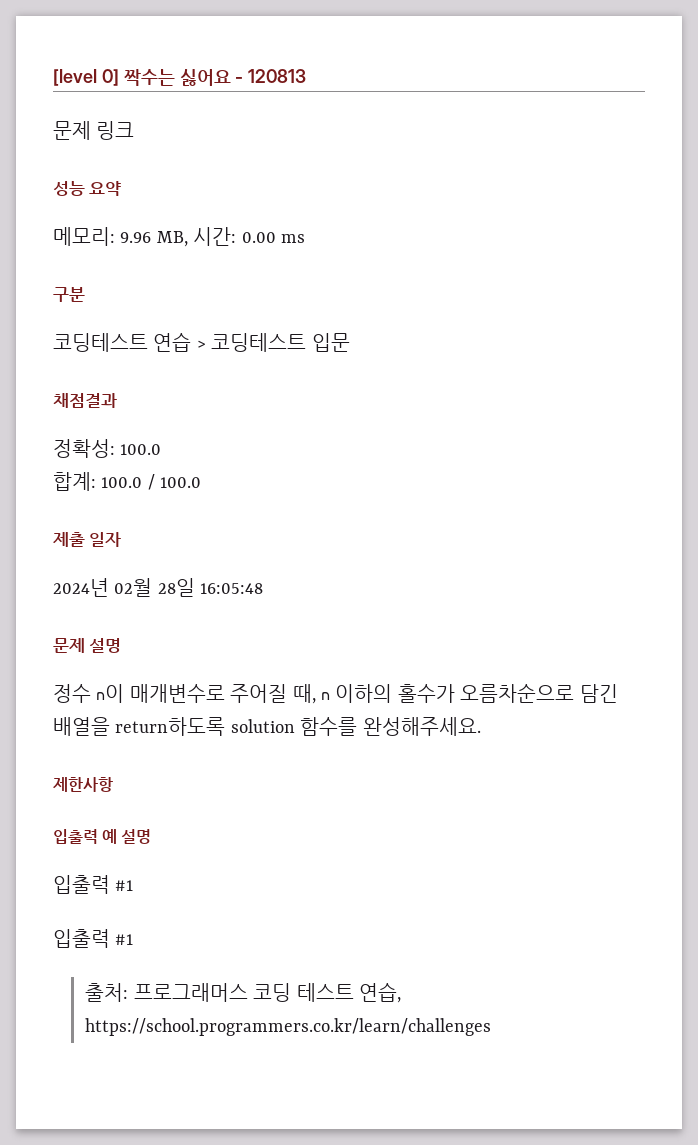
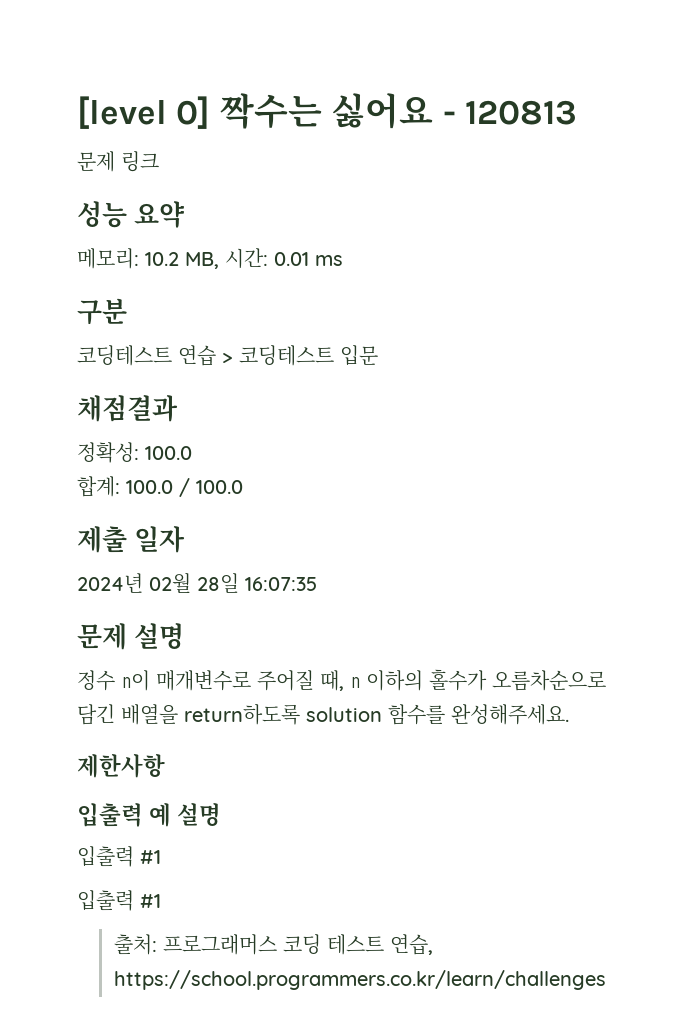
- 메모리: 9.96 MB, 시간: 0.00 ms
+ 메모리: 10.2 MB, 시간: 0.01 ms
- 2024년 02월 28일 16:05:48
+ 2024년 02월 28일 16:07:35

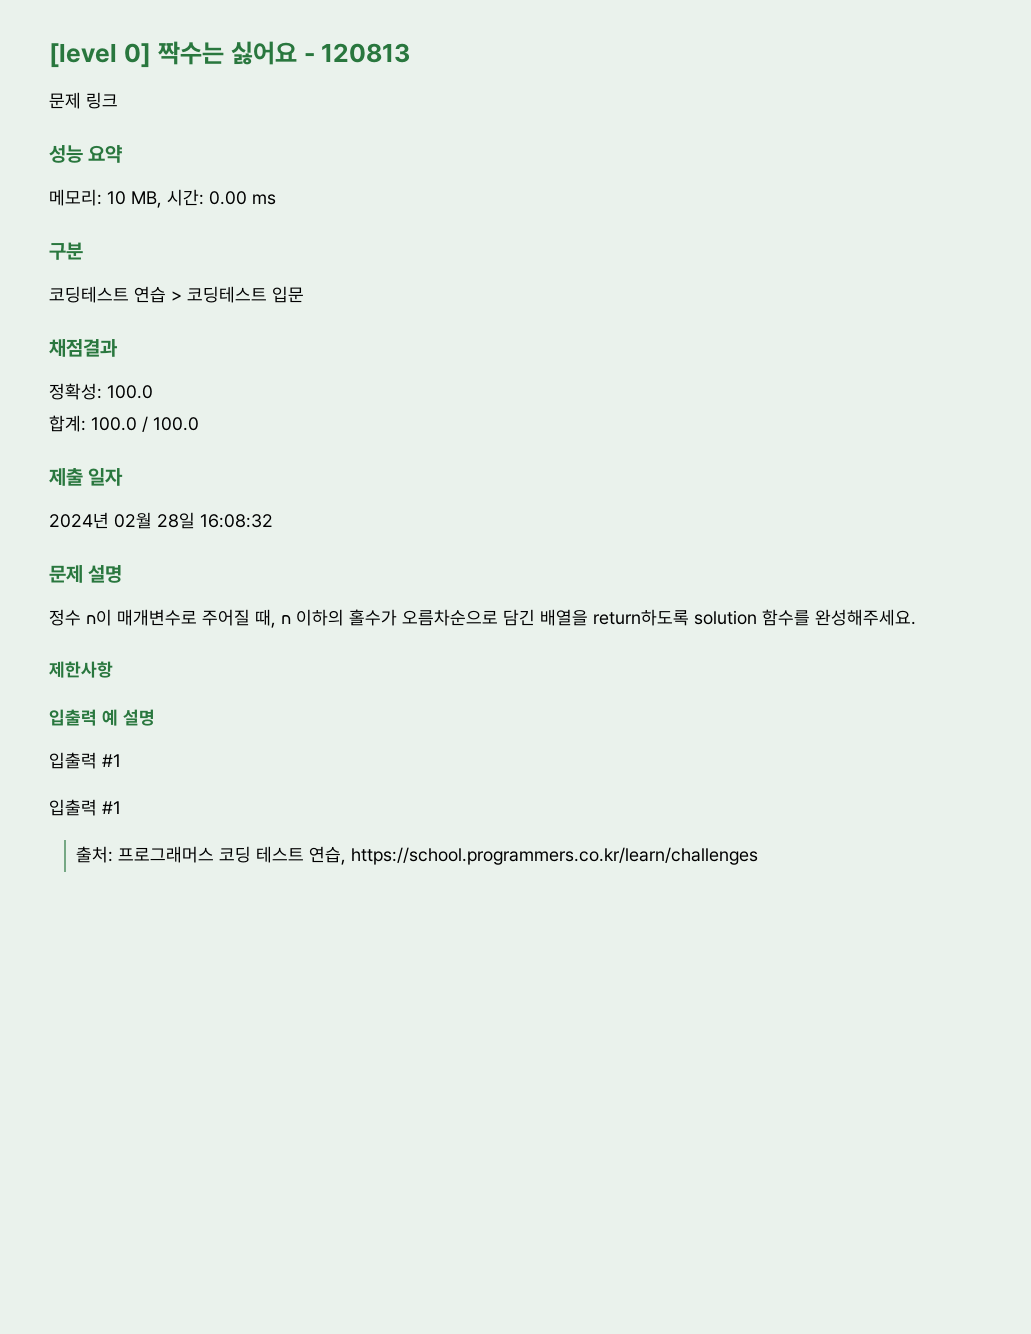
- 메모리: 10.2 MB, 시간: 0.01 ms
+ 메모리: 10 MB, 시간: 0.00 ms
- 2024년 02월 28일 16:07:35
+ 2024년 02월 28일 16:08:32

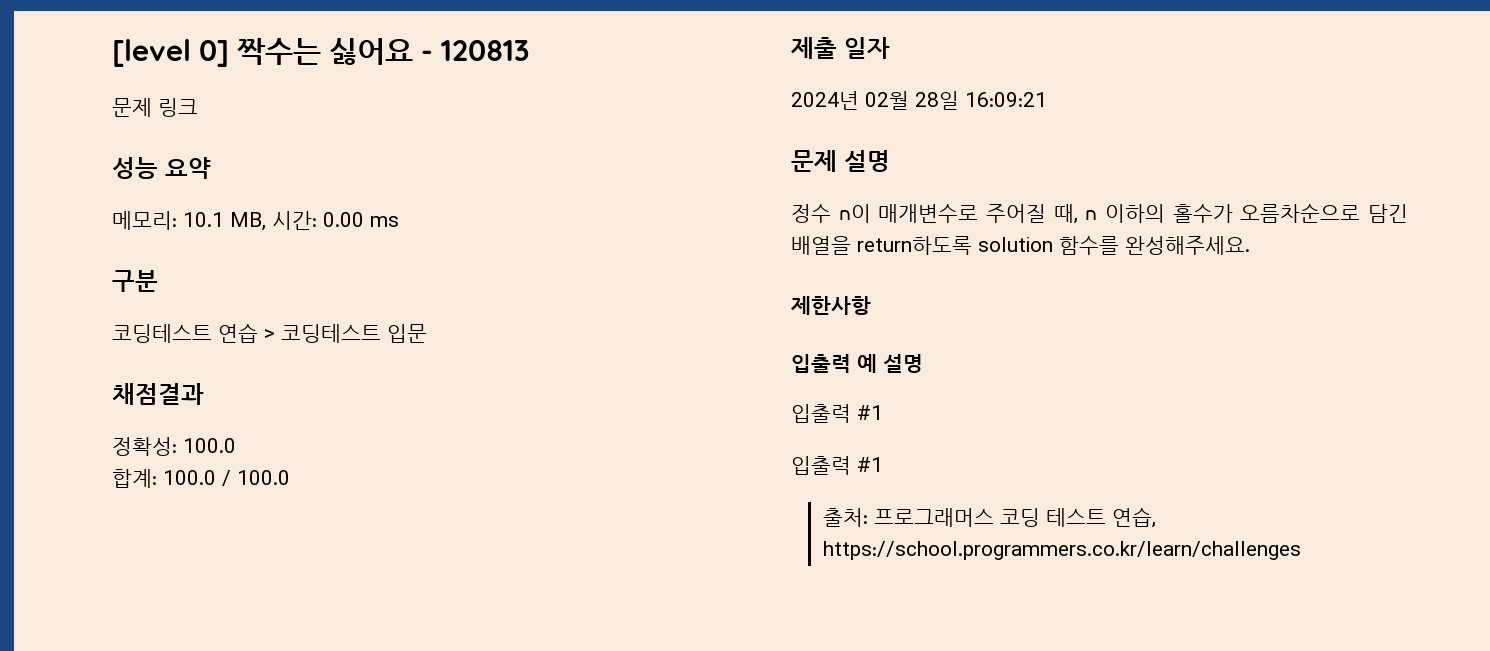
- 메모리: 10 MB, 시간: 0.00 ms
+ 메모리: 10.1 MB, 시간: 0.00 ms
- 2024년 02월 28일 16:08:32
+ 2024년 02월 28일 16:09:21

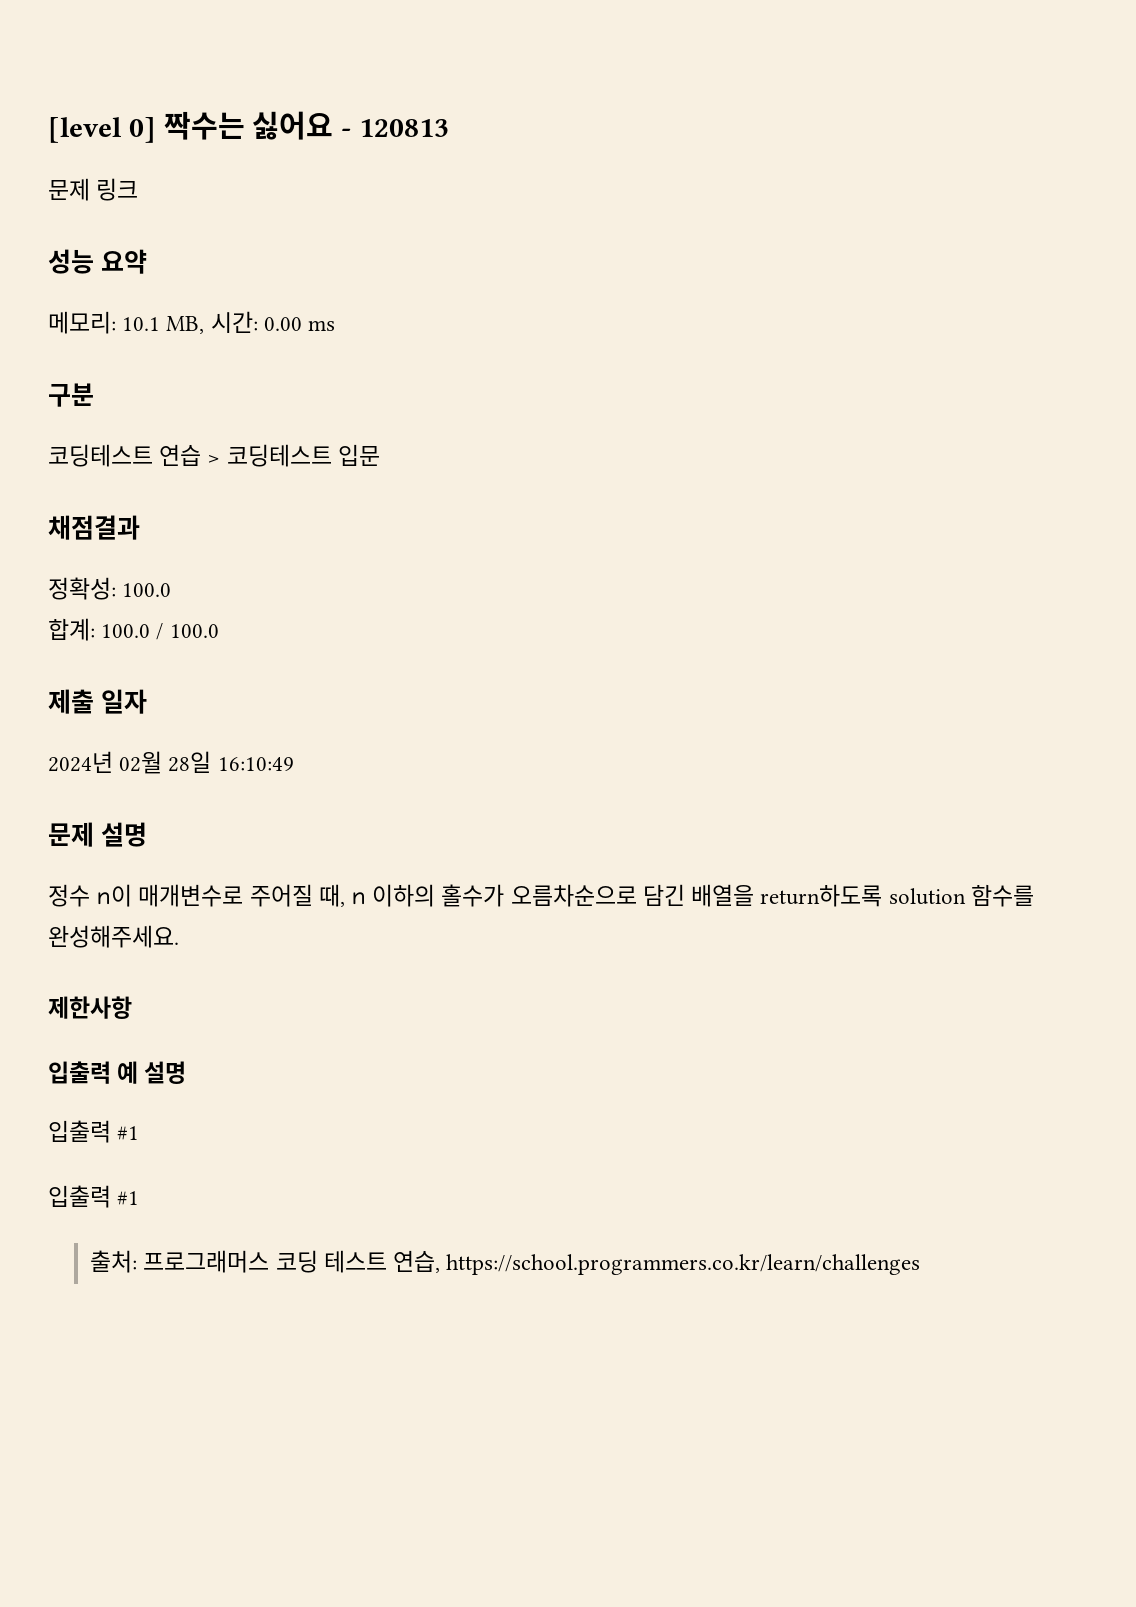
- 2024년 02월 28일 16:09:21
+ 2024년 02월 28일 16:10:49

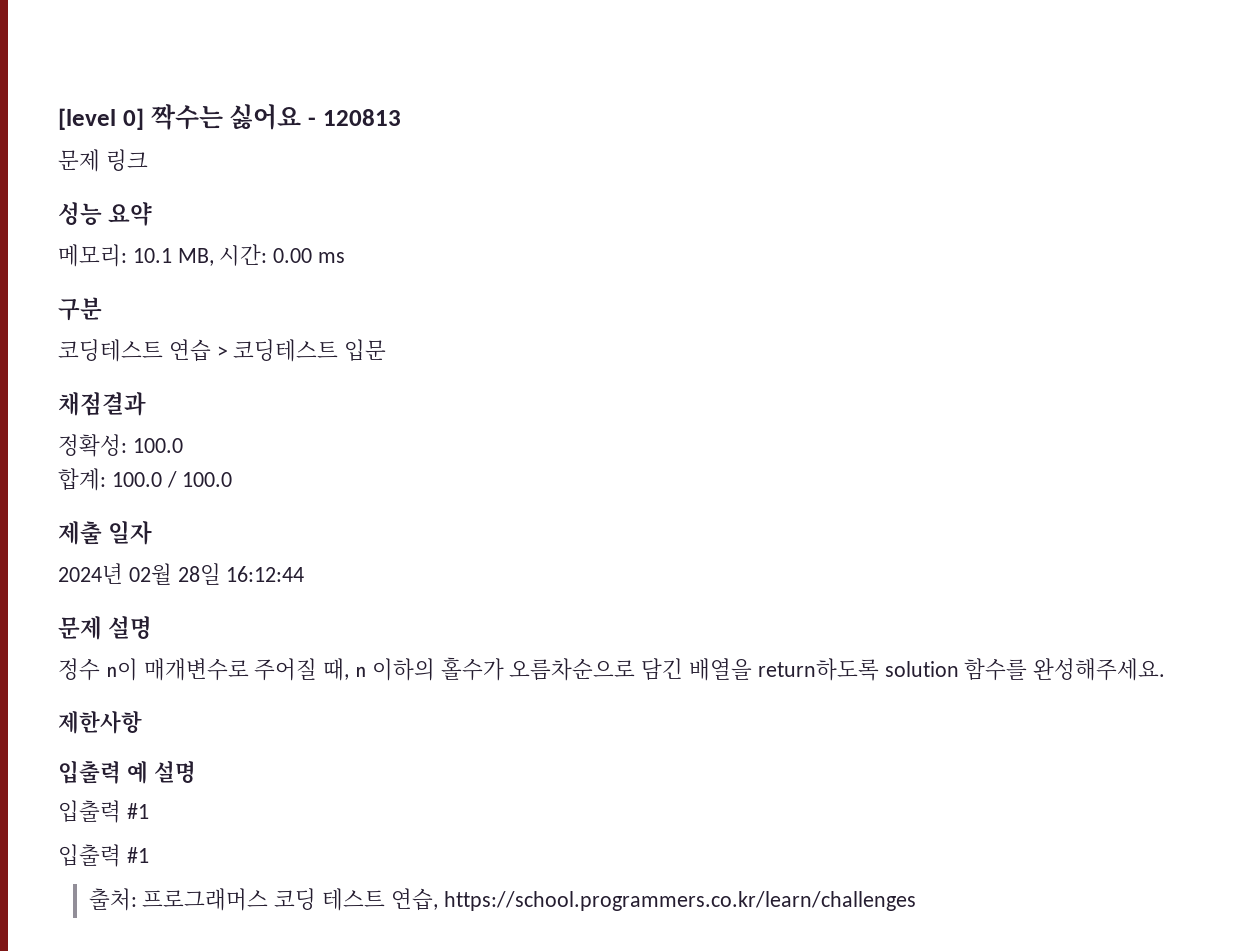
- 2024년 02월 28일 16:10:49
+ 2024년 02월 28일 16:12:44

